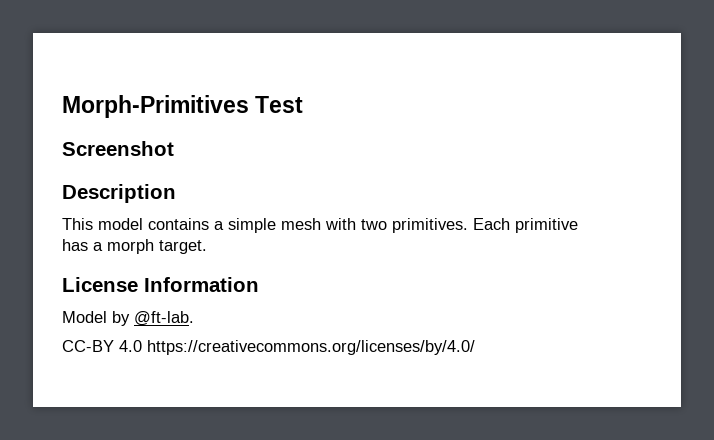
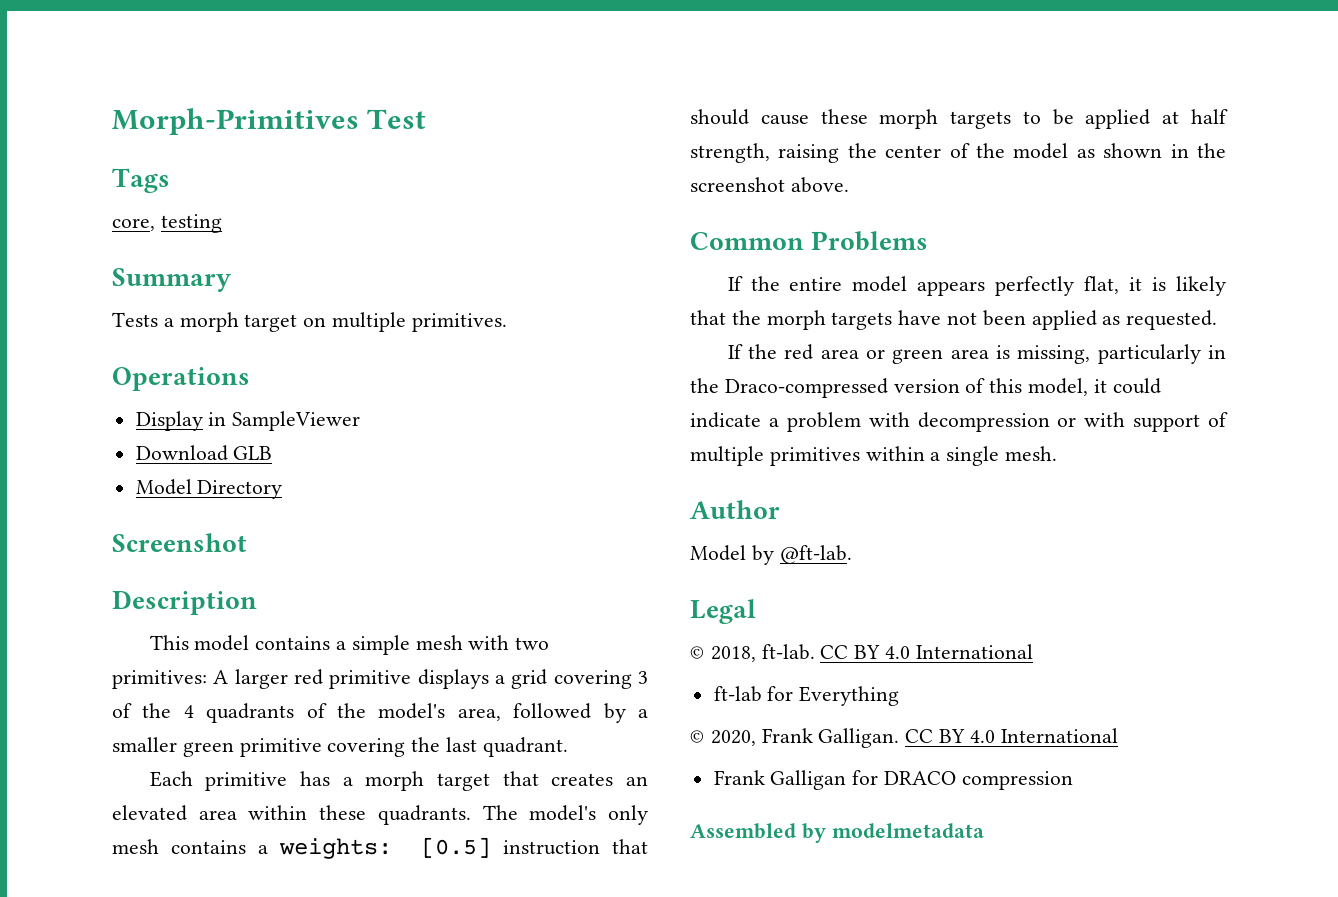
+ Tags
+ core, testing
+ Summary
+ Tests a morph target on multiple primitives.
+ Operations
+ Display in SampleViewer
+ Download GLB
+ Model Directory
- This model contains a simple mesh with two primitives. Each primitive has a morph target.
- License Information
+ This model contains a simple mesh with two primitives: A larger red primitive displays a grid covering 3 of the 4 quadrants of the model's area, followed by a smaller green primitive covering the last quadrant.
+ Each primitive has a morph target that creates an elevated area within these quadrants. The model's only mesh contains a weights: [0.5] instruction that should cause these morph targets to be applied at half strength, raising the center of the model as shown in the screenshot above.
+ Common Problems
+ If the entire model appears perfectly flat, it is likely that the morph targets have not been applied as requested.
+ If the red area or green area is missing, particularly in the Draco-compressed version of this model, it could indicate a problem with decompression or with support of multiple primitives within a single mesh.
+ Author
  Model by @ft-lab.
- CC-BY 4.0 https://creativecommons.org/licenses/by/4.0/
+ Legal
+ © 2018, ft-lab. CC BY 4.0 International
+ ft-lab for Everything
+ © 2020, Frank Galligan. CC BY 4.0 International
+ Frank Galligan for DRACO compression
+ Assembled by modelmetadata

